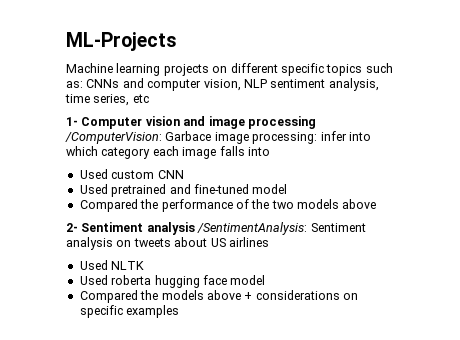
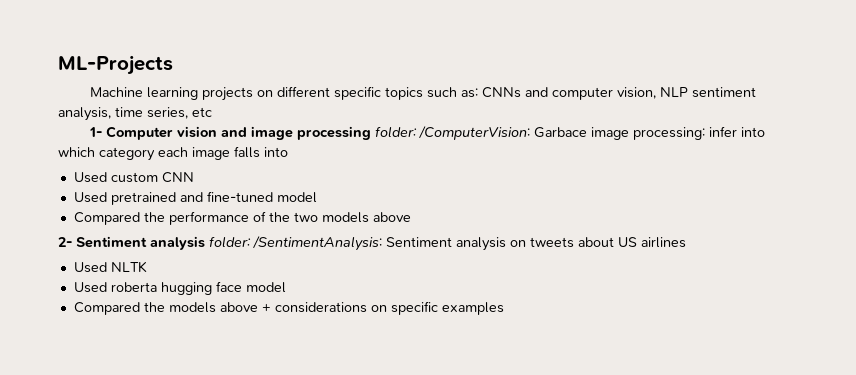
- 1- Computer vision and image processing /ComputerVision: Garbace image processing: infer into which category each image falls into
+ 1- Computer vision and image processing folder: /ComputerVision: Garbace image processing: infer into which category each image falls into
- 2- Sentiment analysis /SentimentAnalysis: Sentiment analysis on tweets about US airlines
+ 2- Sentiment analysis folder: /SentimentAnalysis: Sentiment analysis on tweets about US airlines

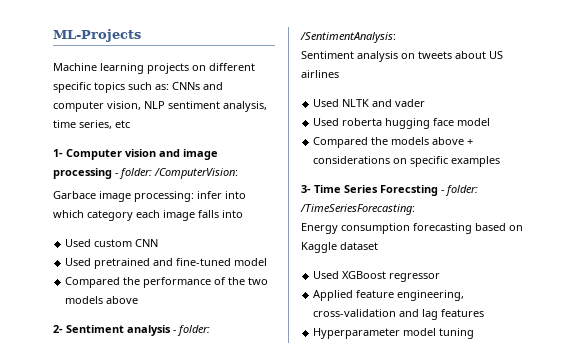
- 1- Computer vision and image processing folder: /ComputerVision: Garbace image processing: infer into which category each image falls into
+ 1- Computer vision and image processing - folder: /ComputerVision:
+ Garbace image processing: infer into which category each image falls into
- 2- Sentiment analysis folder: /SentimentAnalysis: Sentiment analysis on tweets about US airlines
+ 2- Sentiment analysis - folder: /SentimentAnalysis:
+ Sentiment analysis on tweets about US airlines
- Used NLTK
+ Used NLTK and vader
+ 3- Time Series Forecsting - folder: /TimeSeriesForecasting:
+ Energy consumption forecasting based on Kaggle dataset
+ Used XGBoost regressor
+ Applied feature engineering, cross-validation and lag features
+ Hyperparameter model tuning

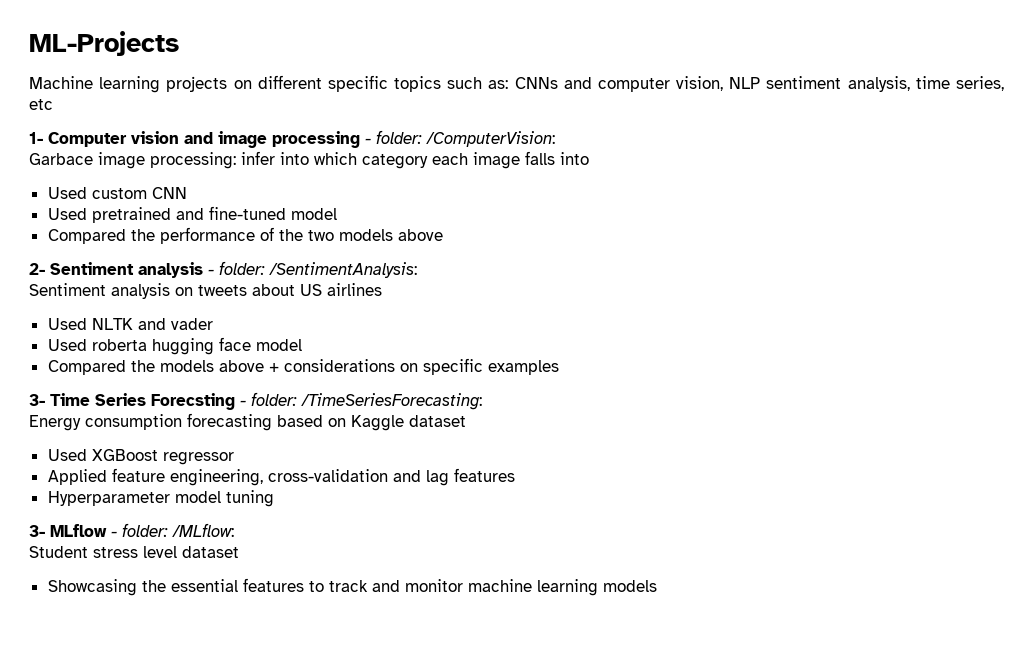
+ 3- MLflow - folder: /MLflow:
+ Student stress level dataset
+ Showcasing the essential features to track and monitor machine learning models

